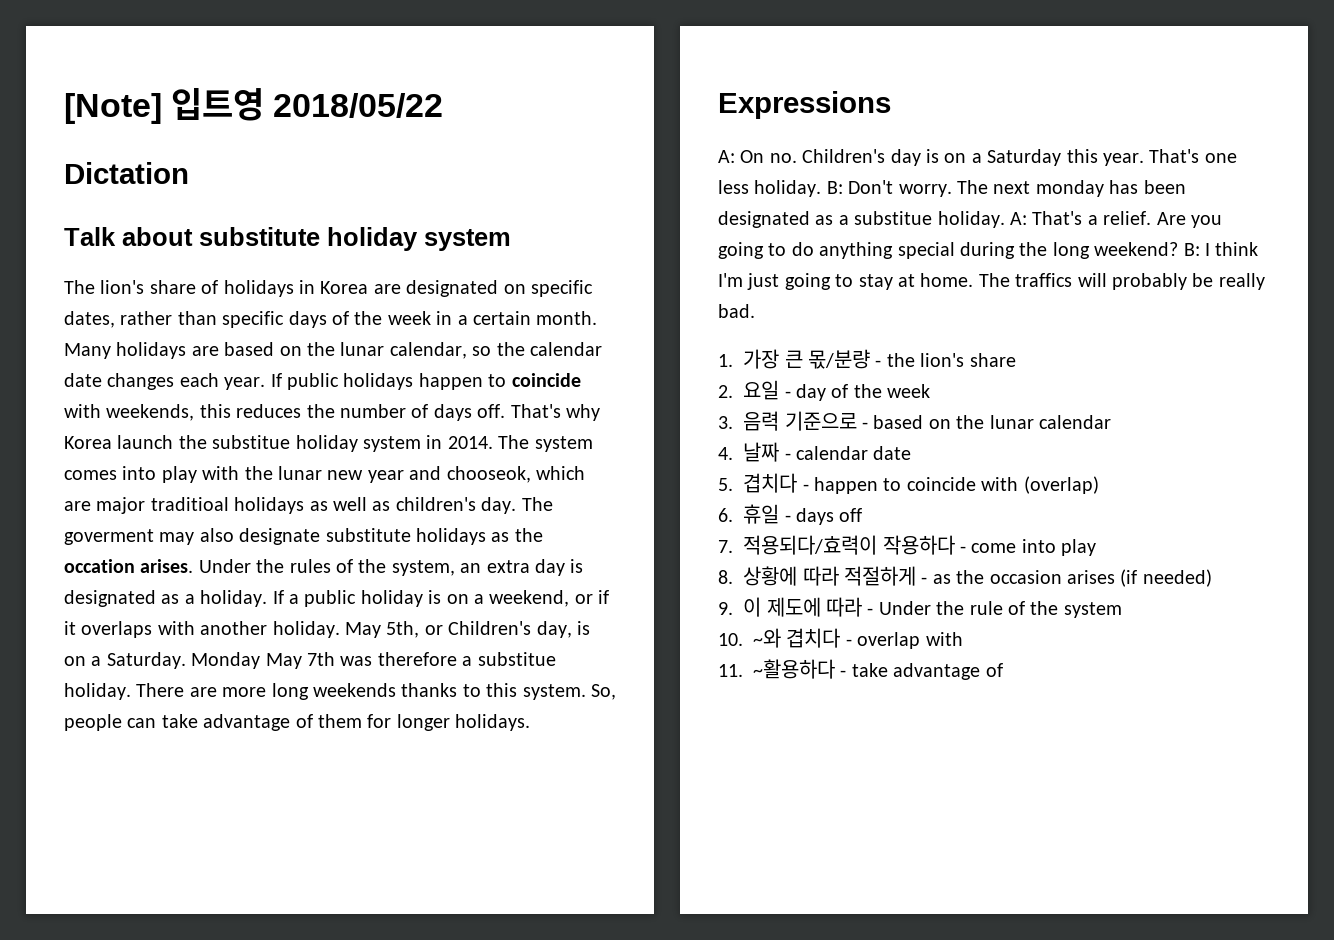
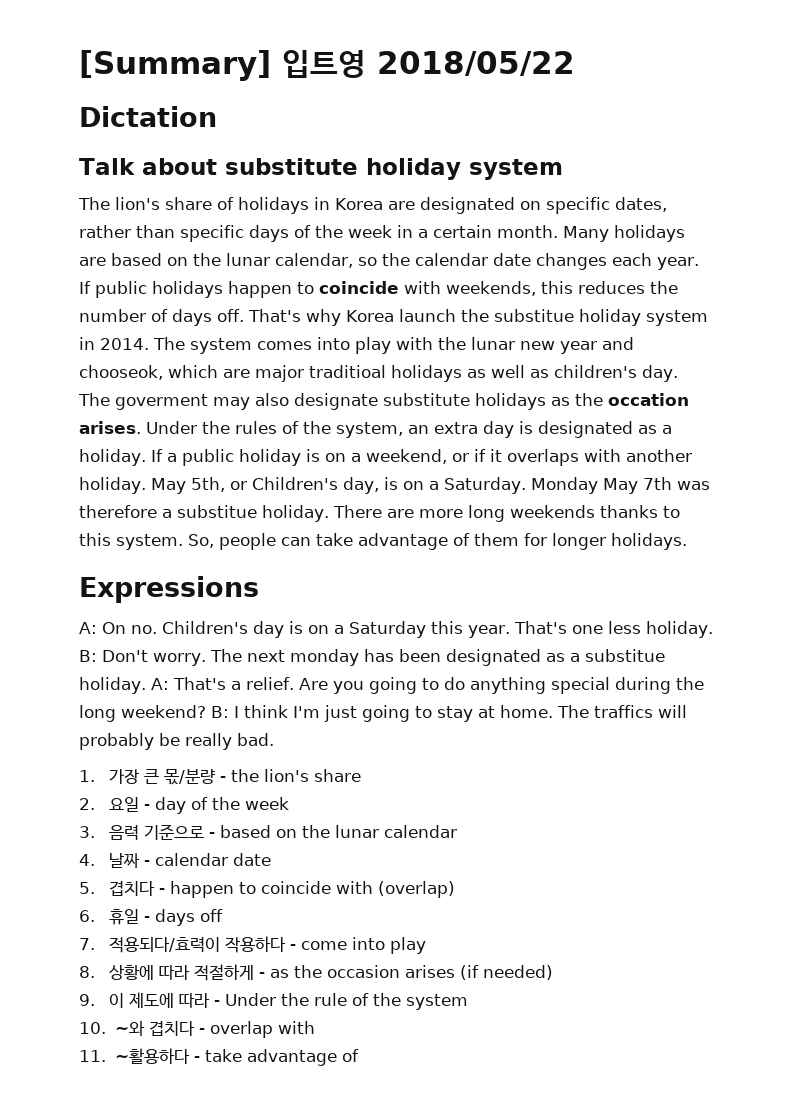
- [Note] 입트영 2018/05/22
+ [Summary] 입트영 2018/05/22

